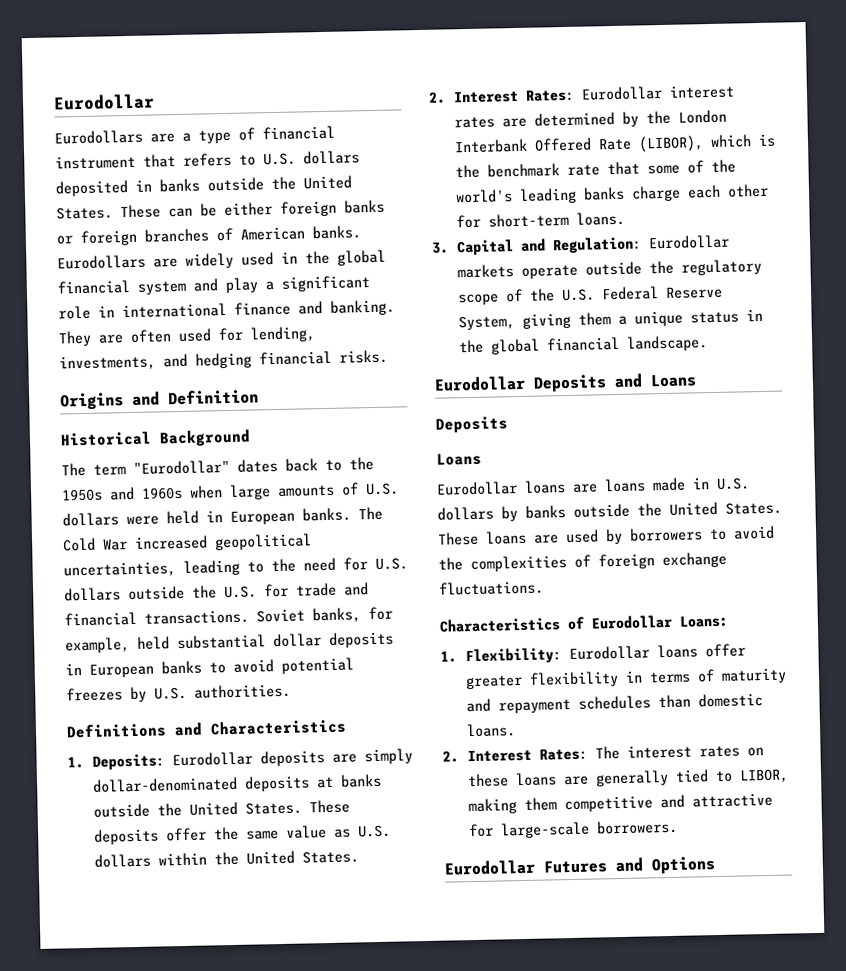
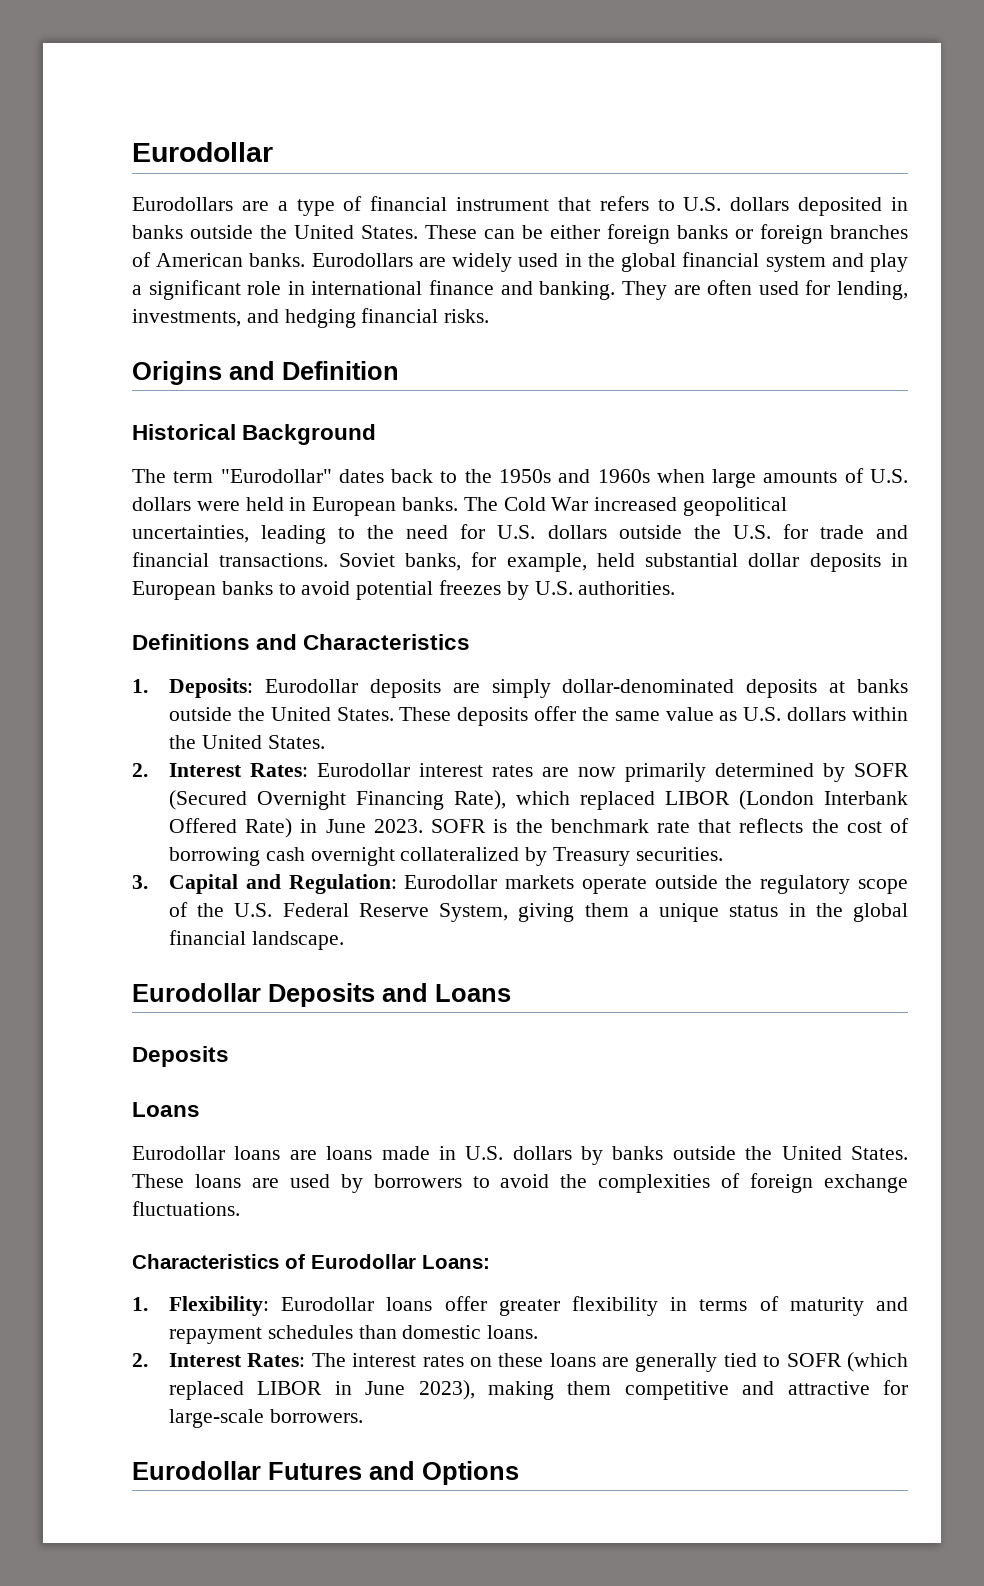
- 2. Interest Rates: Eurodollar interest rates are determined by the London Interbank Offered Rate (LIBOR), which is the benchmark rate that some of the world's leading banks charge each other for short-term loans.
+ 2. Interest Rates: Eurodollar interest rates are now primarily determined by SOFR (Secured Overnight Financing Rate), which replaced LIBOR (London Interbank Offered Rate) in June 2023. SOFR is the benchmark rate that reflects the cost of borrowing cash overnight collateralized by Treasury securities.
- 2. Interest Rates: The interest rates on these loans are generally tied to LIBOR, making them competitive and attractive for large-scale borrowers.
+ 2. Interest Rates: The interest rates on these loans are generally tied to SOFR (which replaced LIBOR in June 2023), making them competitive and attractive for large-scale borrowers.

